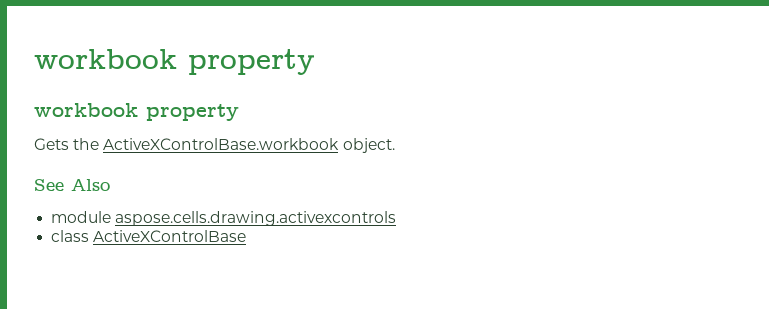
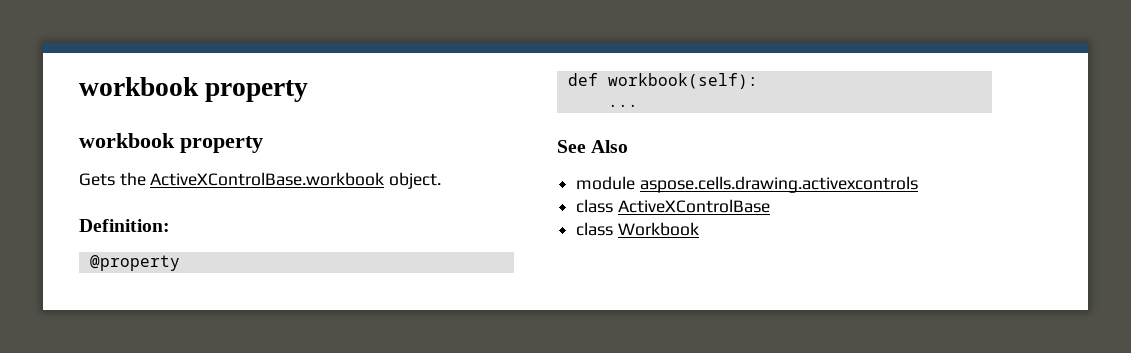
+ Definition:
+ @property
+ def workbook(self):
+ ...
+ class Workbook

